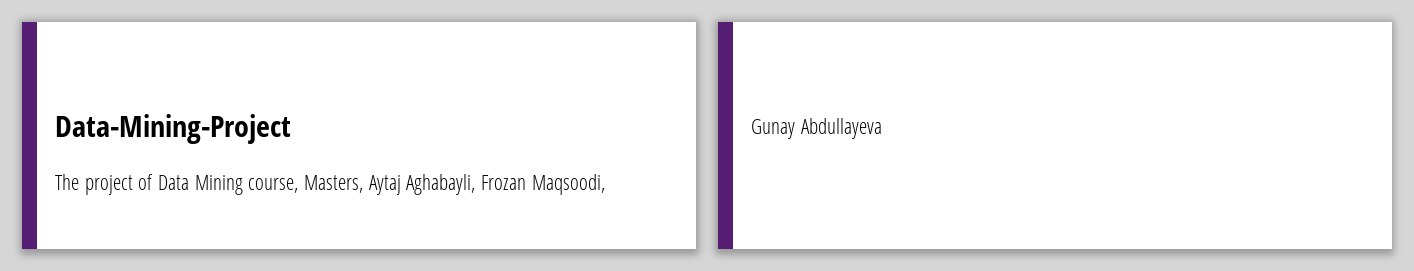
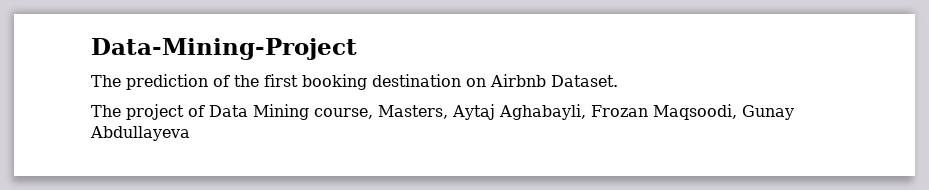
+ The prediction of the first booking destination on Airbnb Dataset.

